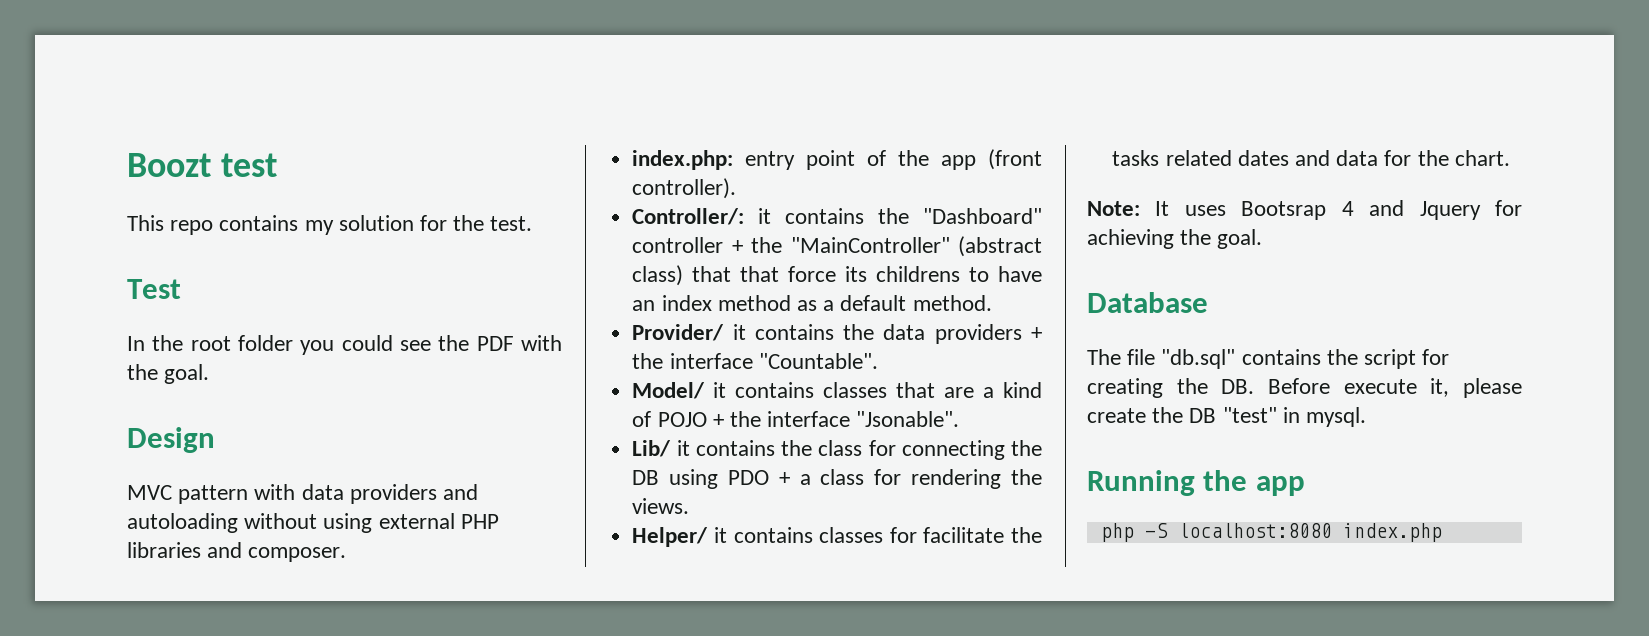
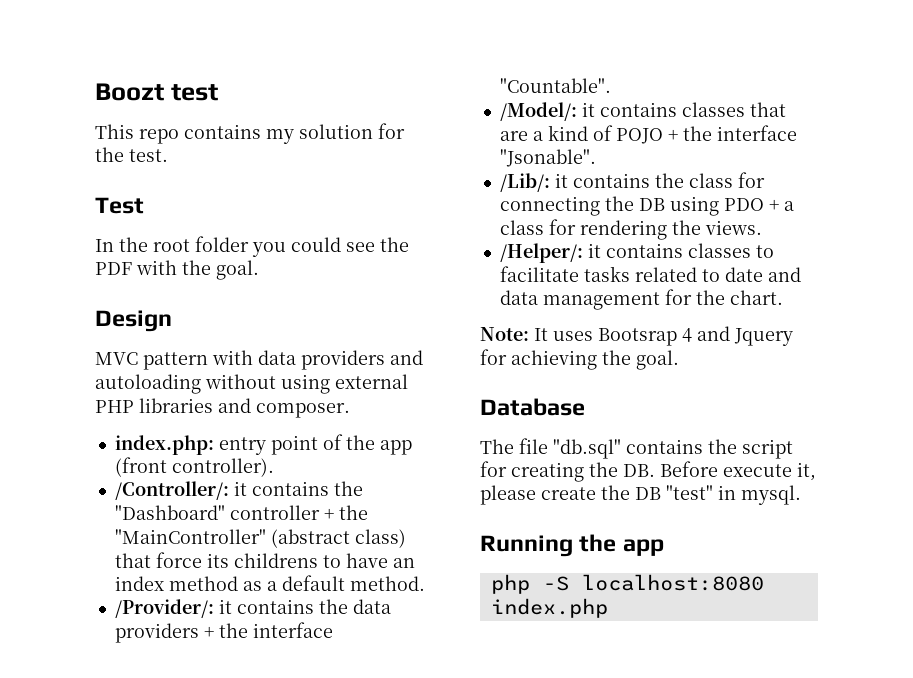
- Controller/: it contains the "Dashboard" controller + the "MainController" (abstract class) that that force its childrens to have an index method as a default method.
+ /Controller/: it contains the "Dashboard" controller + the "MainController" (abstract class) that force its childrens to have an index method as a default method.
- Provider/ it contains the data providers + the interface "Countable".
+ /Provider/: it contains the data providers + the interface "Countable".
- Model/ it contains classes that are a kind of POJO + the interface "Jsonable".
+ /Model/: it contains classes that are a kind of POJO + the interface "Jsonable".
- Lib/ it contains the class for connecting the DB using PDO + a class for rendering the views.
+ /Lib/: it contains the class for connecting the DB using PDO + a class for rendering the views.
- Helper/ it contains classes for facilitate the tasks related dates and data for the chart.
+ /Helper/: it contains classes to facilitate tasks related to date and data management for the chart.

